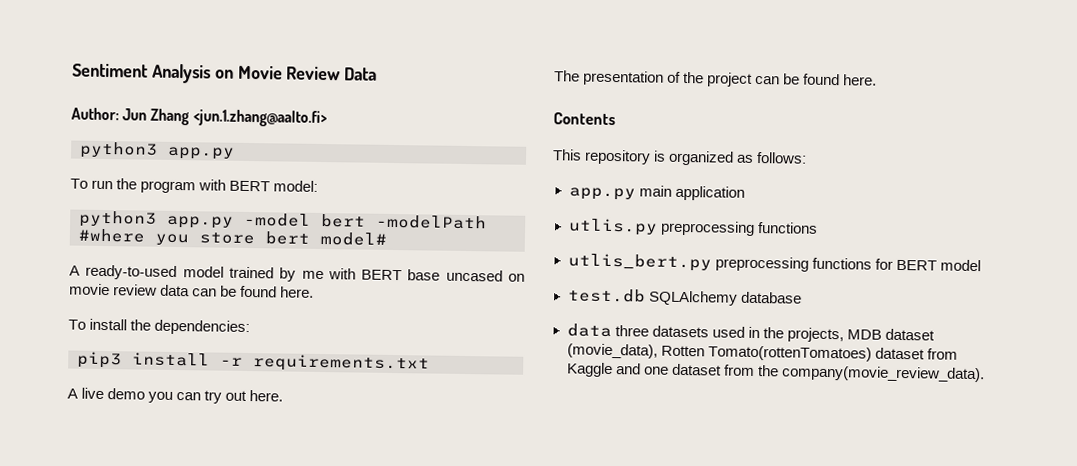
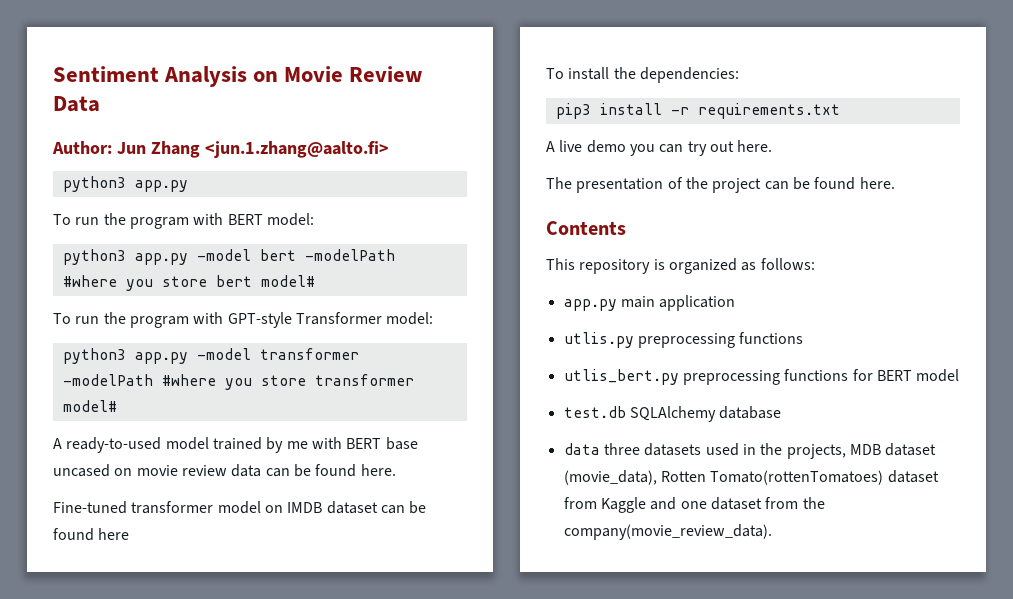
+ To run the program with GPT-style Transformer model:
+ python3 app.py -model transformer -modelPath #where you store transformer model#
+ Fine-tuned transformer model on IMDB dataset can be found here

